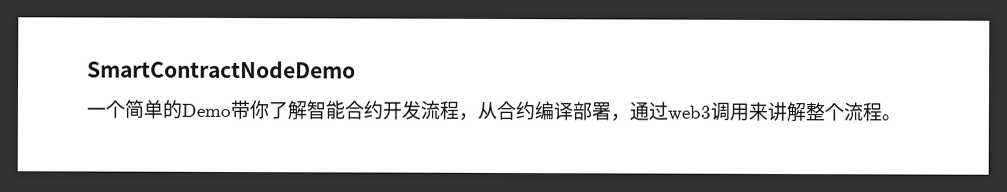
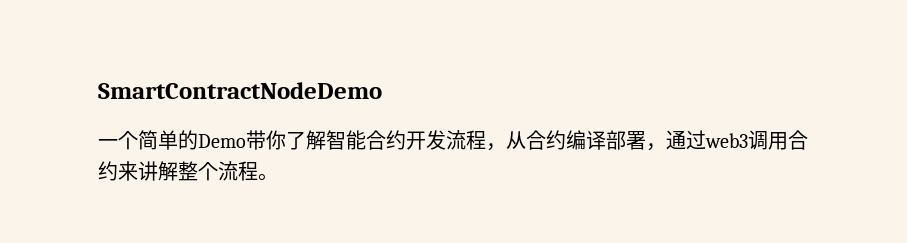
- 一个简单的Demo带你了解智能合约开发流程，从合约编译部署，通过web3调用来讲解整个流程。
+ 一个简单的Demo带你了解智能合约开发流程，从合约编译部署，通过web3调用合约来讲解整个流程。

